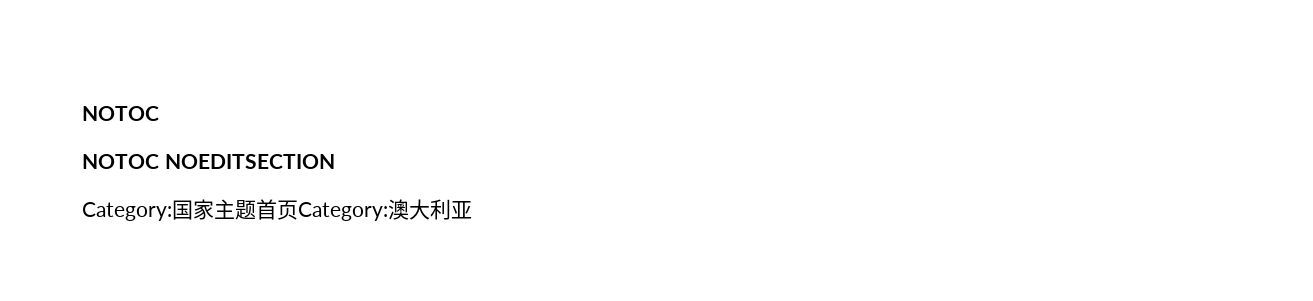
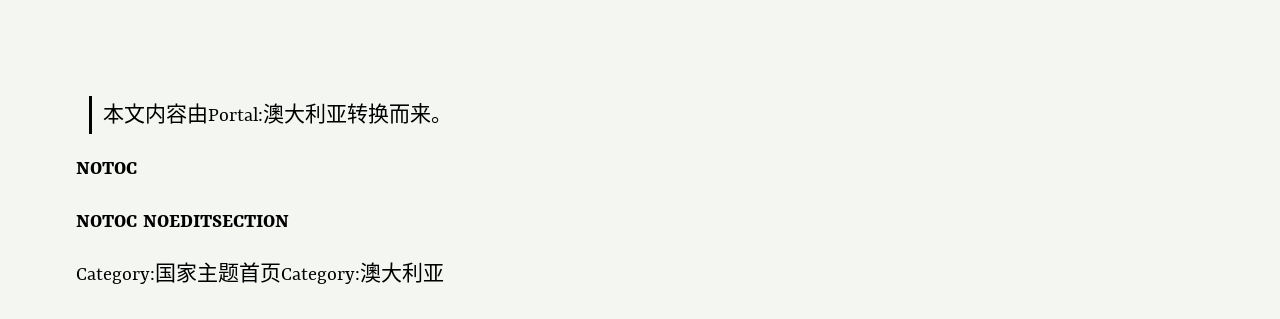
+ 本文内容由Portal:澳大利亚转换而来。

